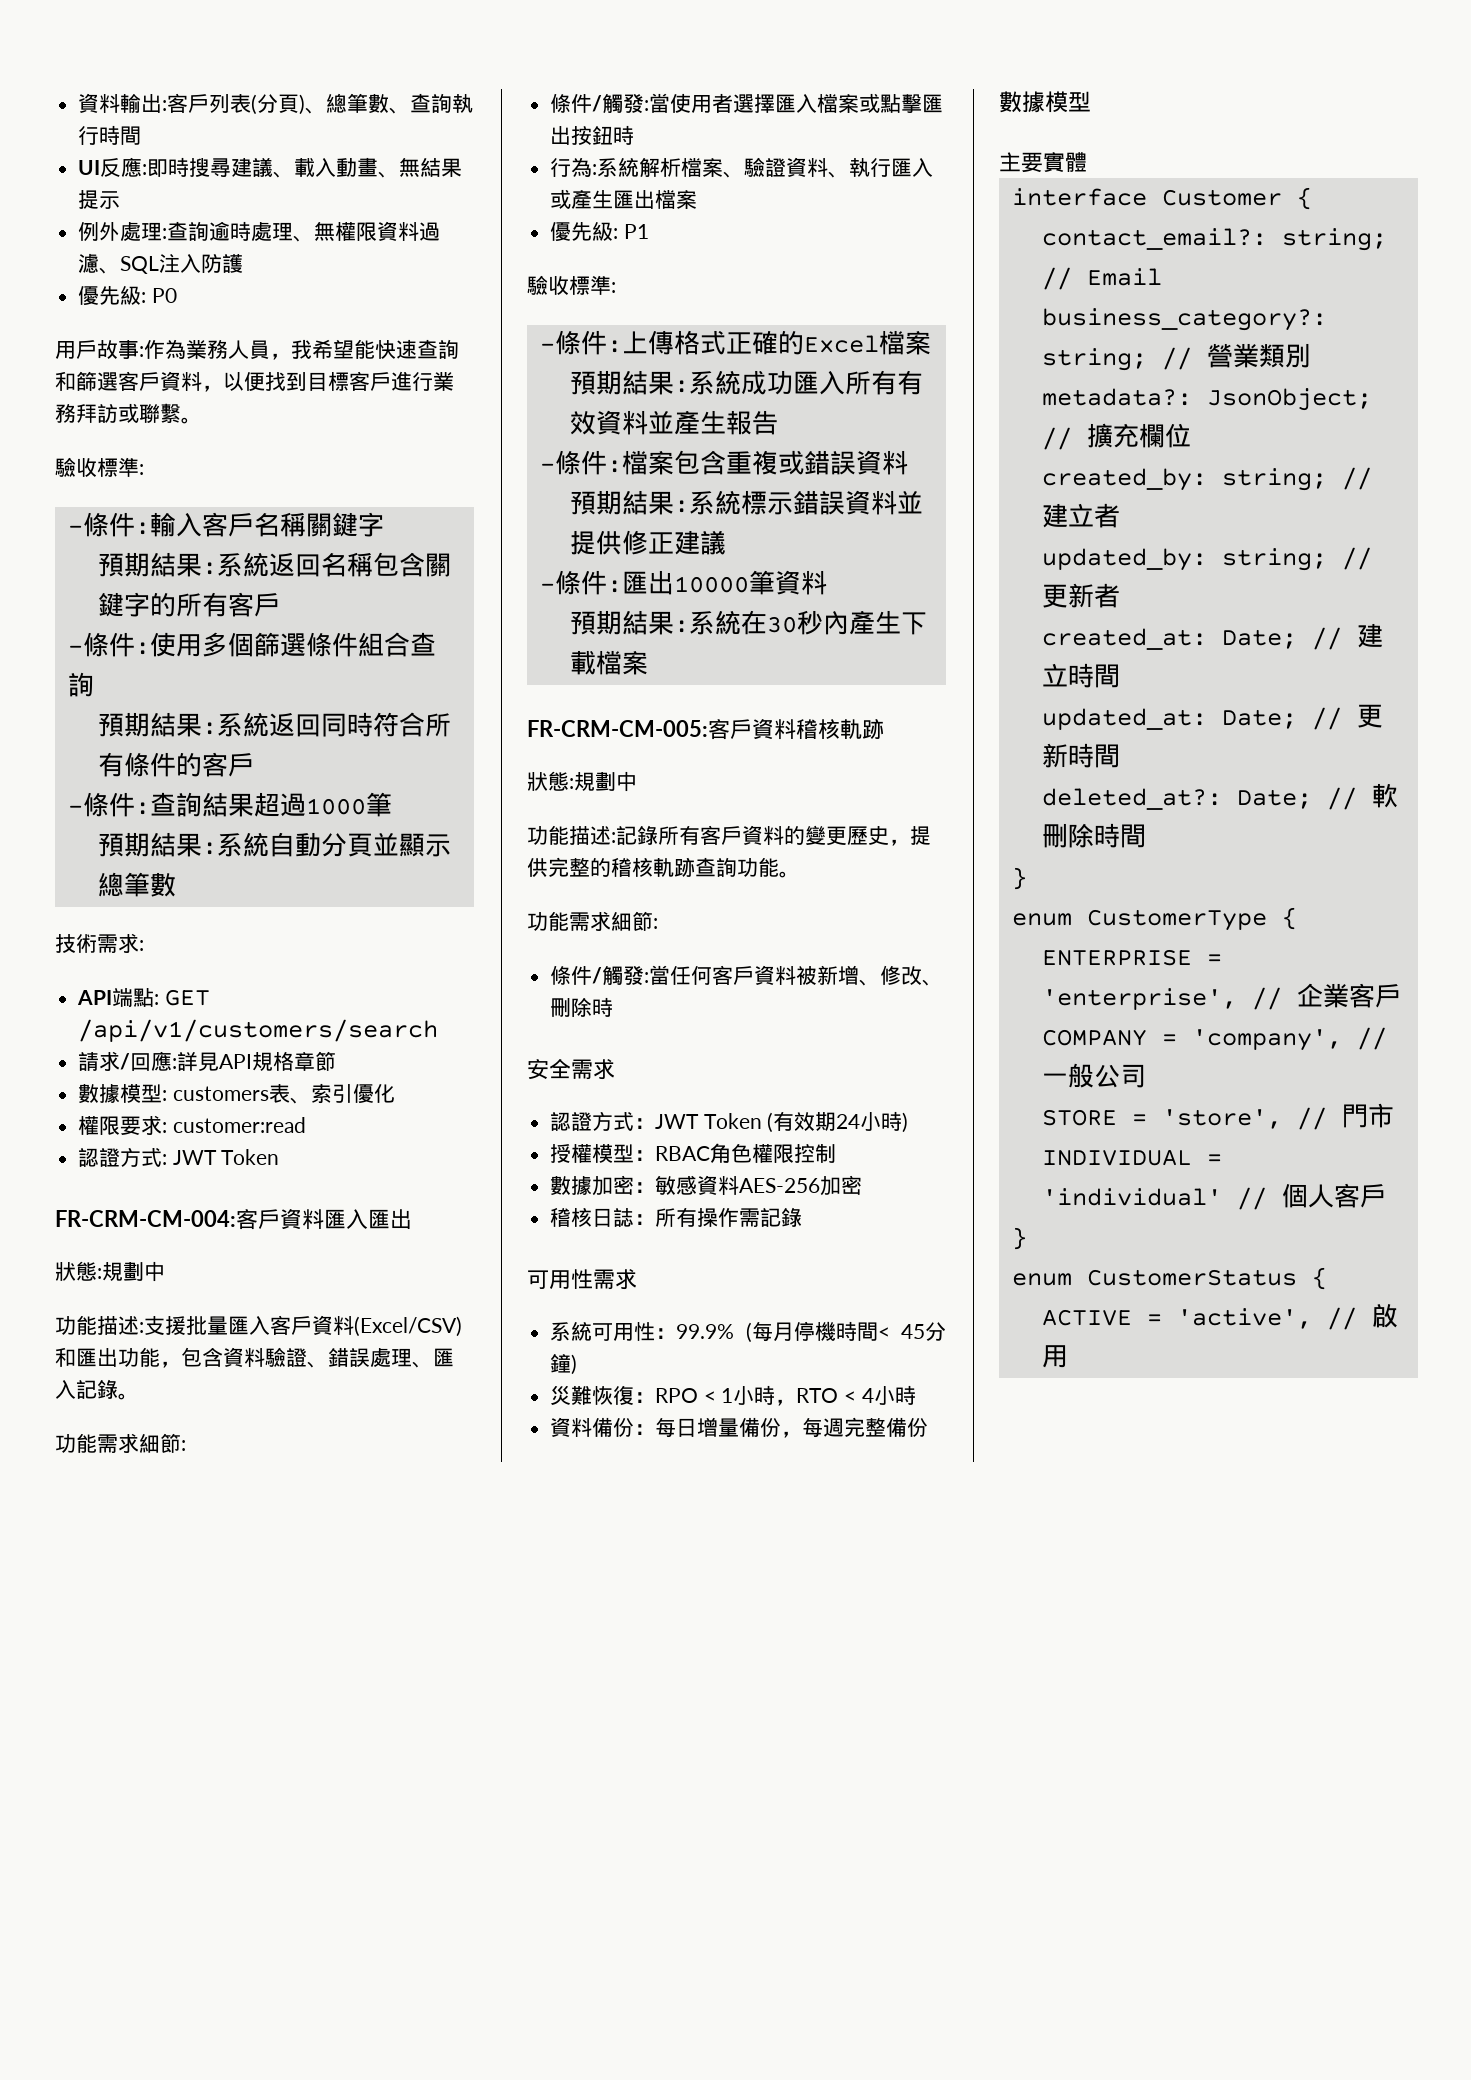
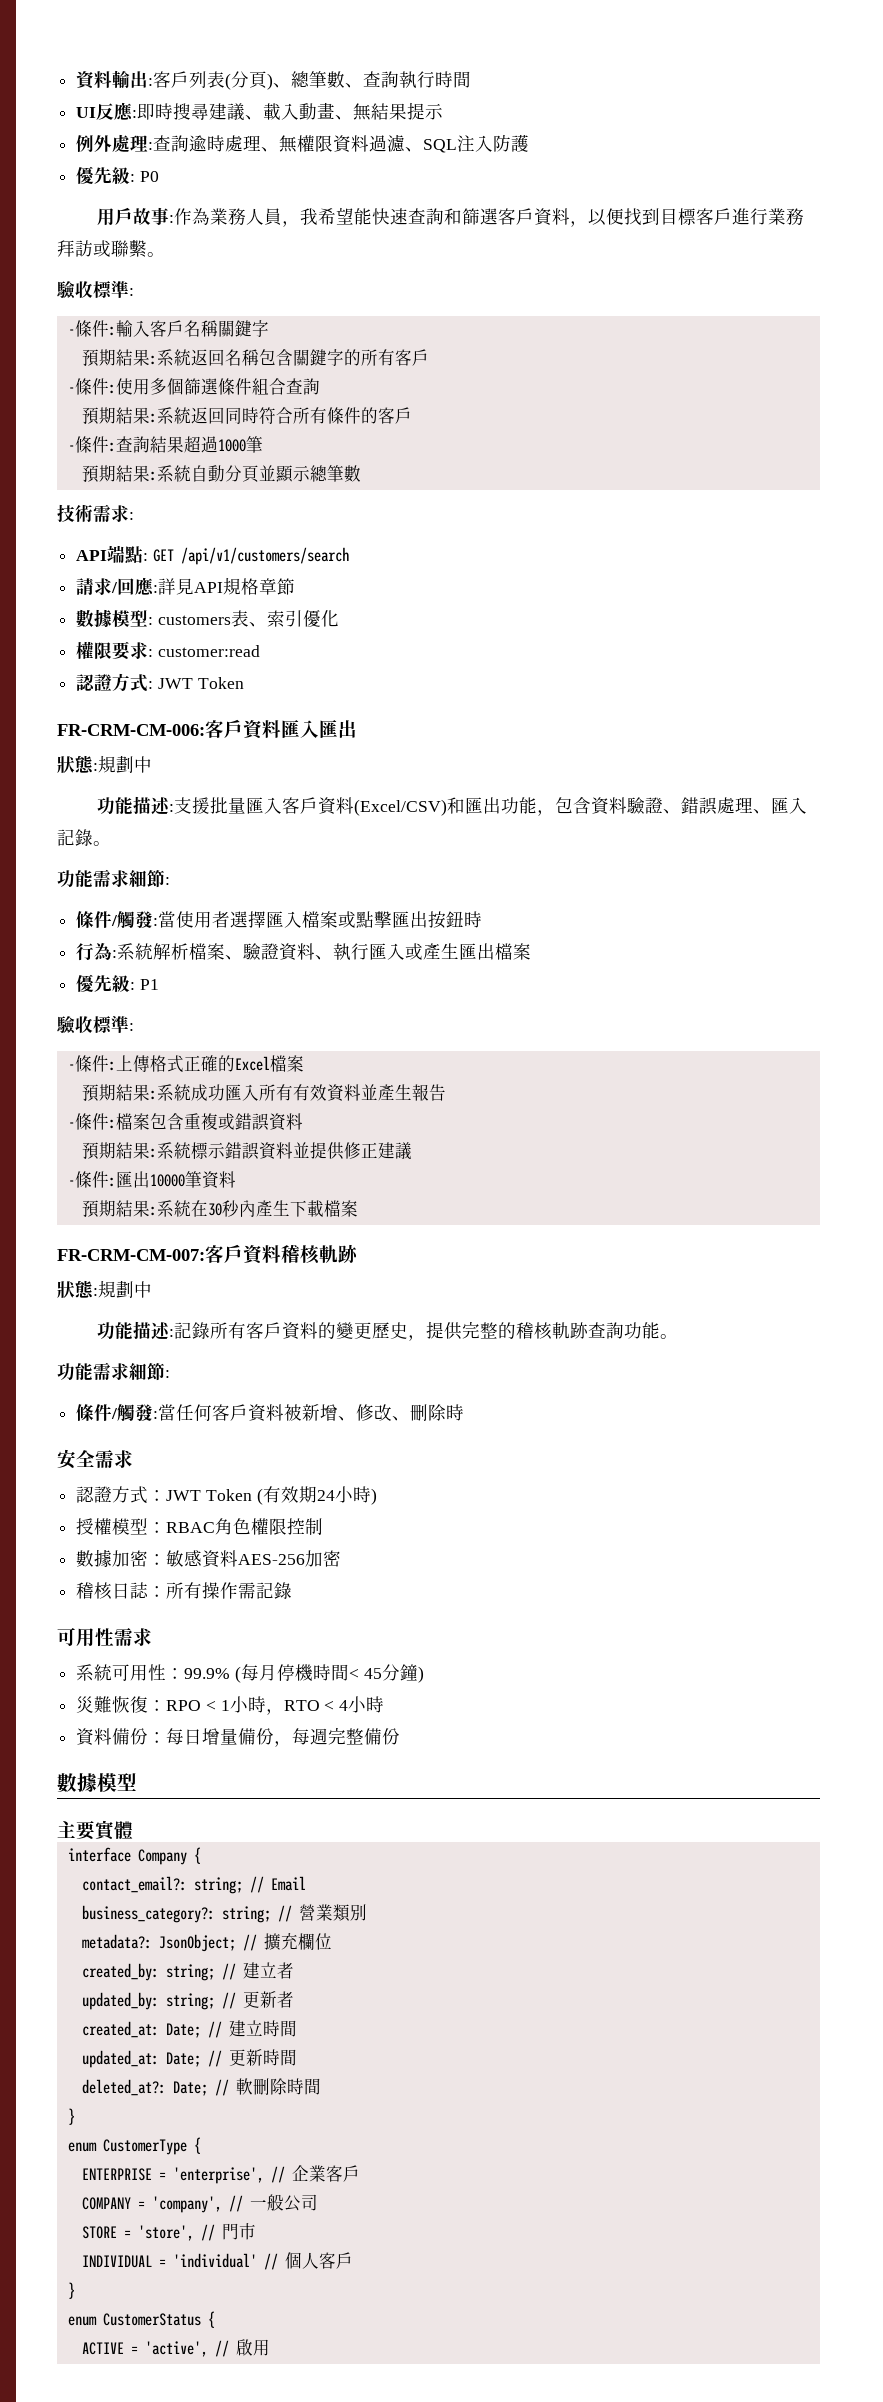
- FR-CRM-CM-004:客戶資料匯入匯出
+ FR-CRM-CM-006:客戶資料匯入匯出
- FR-CRM-CM-005:客戶資料稽核軌跡
+ FR-CRM-CM-007:客戶資料稽核軌跡
- interface Customer {
+ interface Company {

